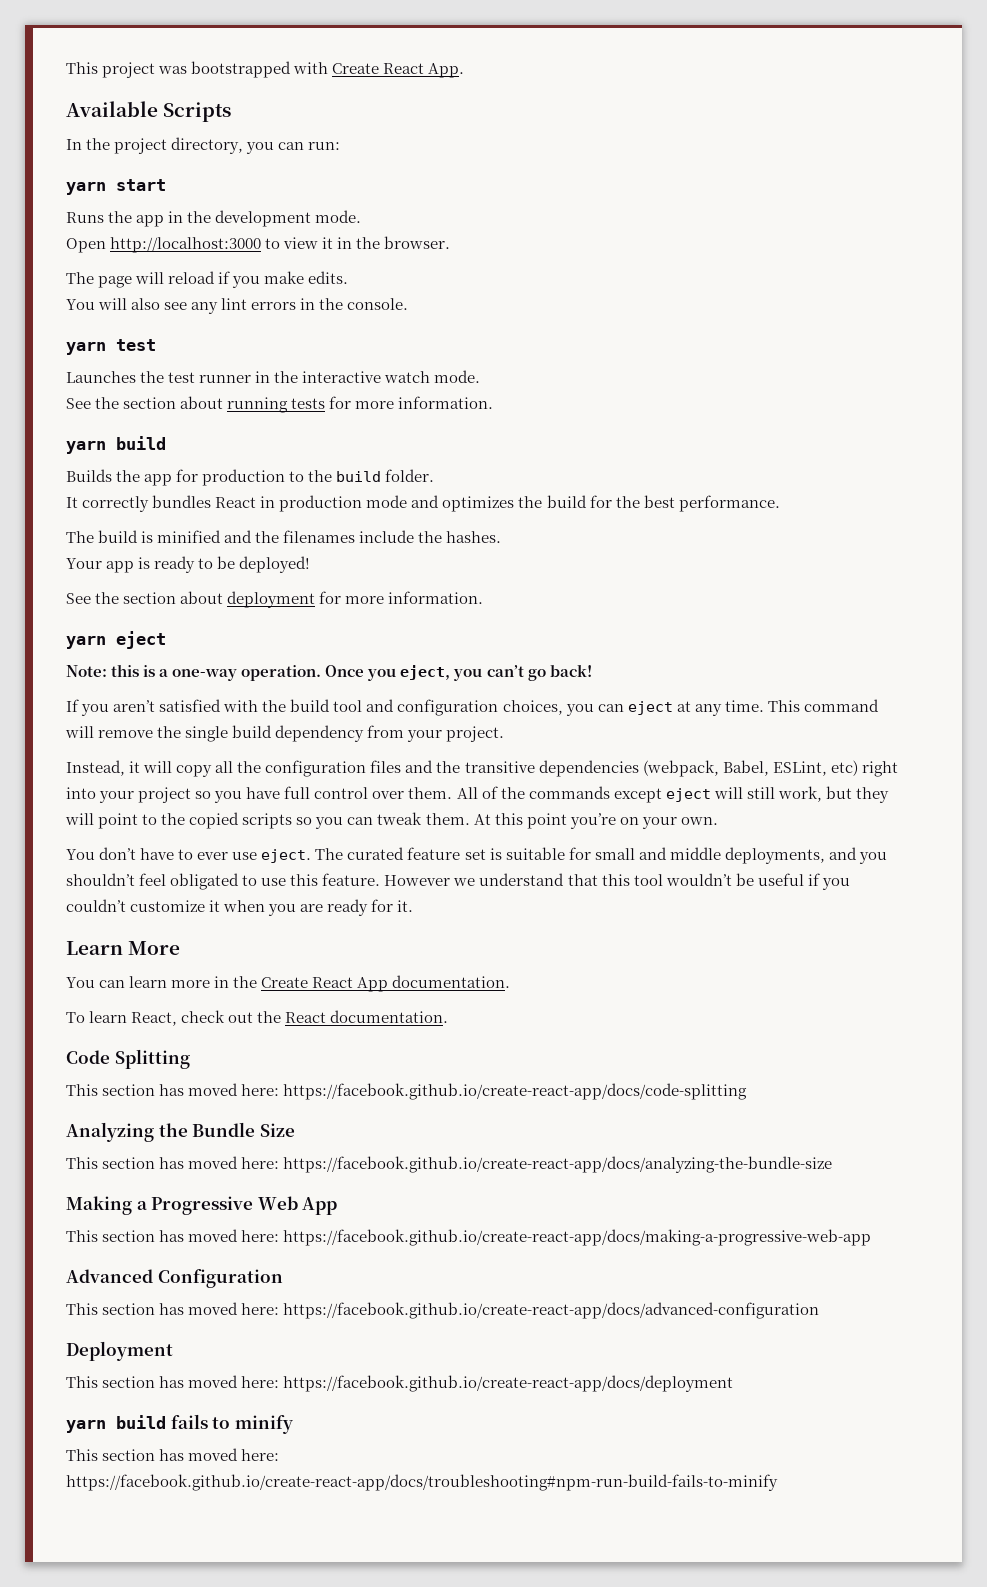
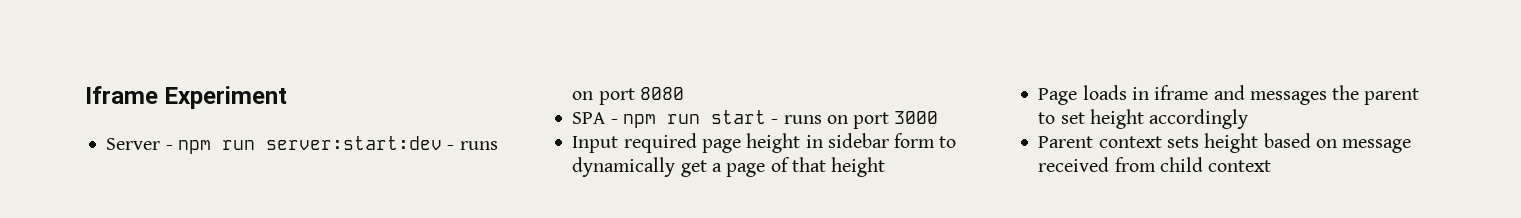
- This project was bootstrapped with Create React App.
- Available Scripts
- In the project directory, you can run:
- yarn start
- Runs the app in the development mode.
- Open http://localhost:3000 to view it in the browser.
- The page will reload if you make edits.
- You will also see any lint errors in the console.
- yarn test
- Launches the test runner in the interactive watch mode.
- See the section about running tests for more information.
- yarn build
- Builds the app for production to the build folder.
- It correctly bundles React in production mode and optimizes the build for the best performance.
- The build is minified and the filenames include the hashes.
- Your app is ready to be deployed!
- See the section about deployment for more information.
- yarn eject
- Note: this is a one-way operation. Once you eject, you can’t go back!
- If you aren’t satisfied with the build tool and configuration choices, you can eject at any time. This command will remove the single build dependency from your project.
- Instead, it will copy all the configuration files and the transitive dependencies (webpack, Babel, ESLint, etc) right into your project so you have full control over them. All of the commands except eject will still work, but they will point to the copied scripts so you can tweak them. At this point you’re on your own.
- You don’t have to ever use eject. The curated feature set is suitable for small and middle deployments, and you shouldn’t feel obligated to use this feature. However we understand that this tool wouldn’t be useful if you couldn’t customize it when you are ready for it.
- Learn More
- You can learn more in the Create React App documentation.
- To learn React, check out the React documentation.
- Code Splitting
- This section has moved here: https://facebook.github.io/create-react-app/docs/code-splitting
- Analyzing the Bundle Size
- This section has moved here: https://facebook.github.io/create-react-app/docs/analyzing-the-bundle-size
- Making a Progressive Web App
- This section has moved here: https://facebook.github.io/create-react-app/docs/making-a-progressive-web-app
- Advanced Configuration
- This section has moved here: https://facebook.github.io/create-react-app/docs/advanced-configuration
- Deployment
- This section has moved here: https://facebook.github.io/create-react-app/docs/deployment
- yarn build fails to minify
- This section has moved here: https://facebook.github.io/create-react-app/docs/troubleshooting#npm-run-build-fails-to-minify
+ Iframe Experiment
+ Server - npm run server:start:dev - runs on port 8080
+ SPA - npm run start - runs on port 3000
+ Input required page height in sidebar form to dynamically get a page of that height
+ Page loads in iframe and messages the parent to set height accordingly
+ Parent context sets height based on message received from child context

